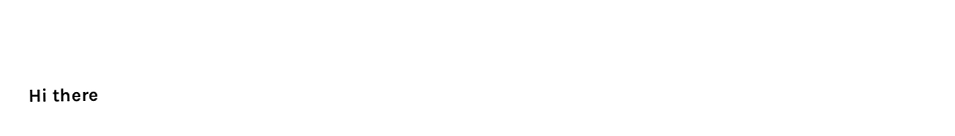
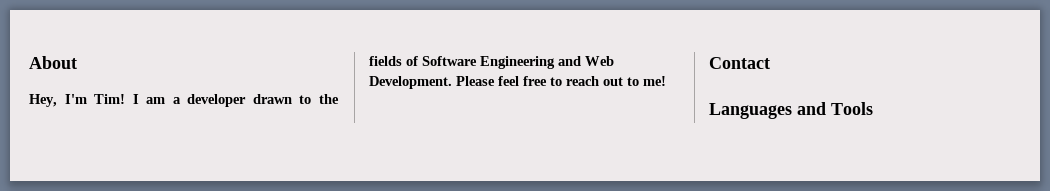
- Hi there
+ About
+ Hey, I'm Tim! I am a developer drawn to the fields of Software Engineering and Web Development. Please feel free to reach out to me!
+ Contact
+ Languages and Tools

